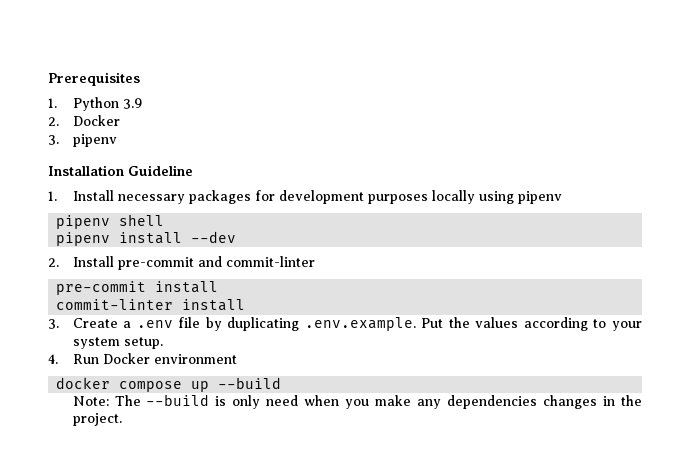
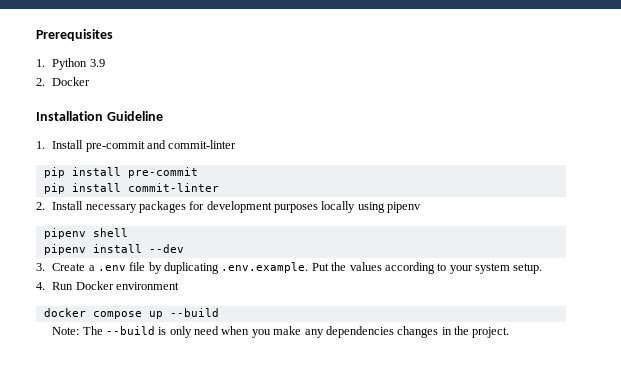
- 3. pipenv
- 1. Install necessary packages for development purposes locally using pipenv
+ 1. Install pre-commit and commit-linter
+ pip install pre-commit
+ pip install commit-linter
+ 2. Install necessary packages for development purposes locally using pipenv
- 2. Install pre-commit and commit-linter
- pre-commit install
- commit-linter install

